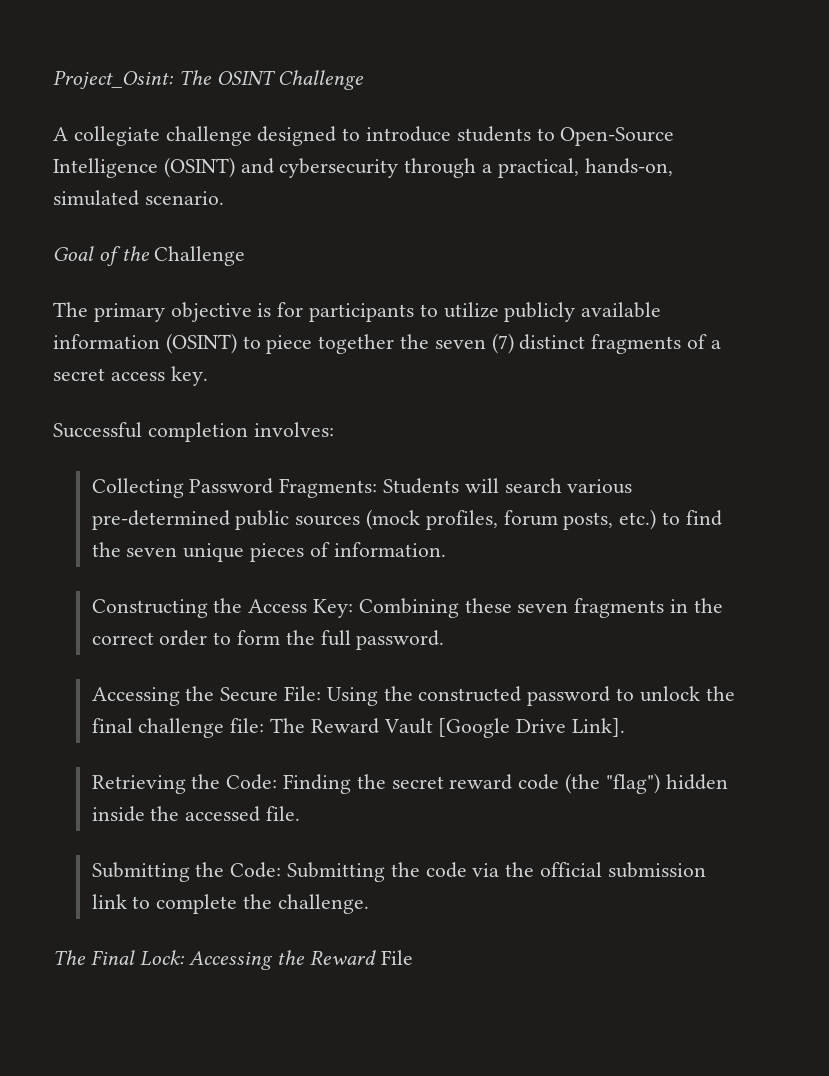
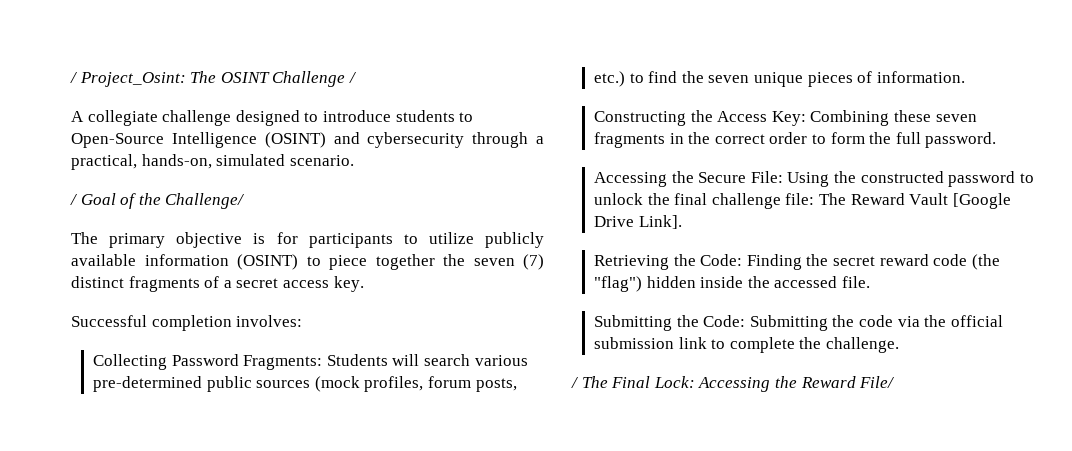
- Project_Osint: The OSINT Challenge
+ / Project_Osint: The OSINT Challenge /
- Goal of the Challenge
+ / Goal of the Challenge/
- The Final Lock: Accessing the Reward File
+ / The Final Lock: Accessing the Reward File/

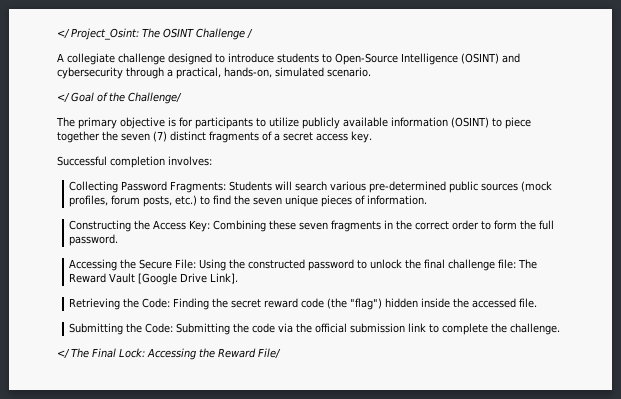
- / Project_Osint: The OSINT Challenge /
+ </ Project_Osint: The OSINT Challenge /
- / Goal of the Challenge/
+ </ Goal of the Challenge/
- / The Final Lock: Accessing the Reward File/
+ </ The Final Lock: Accessing the Reward File/

